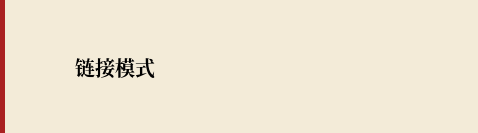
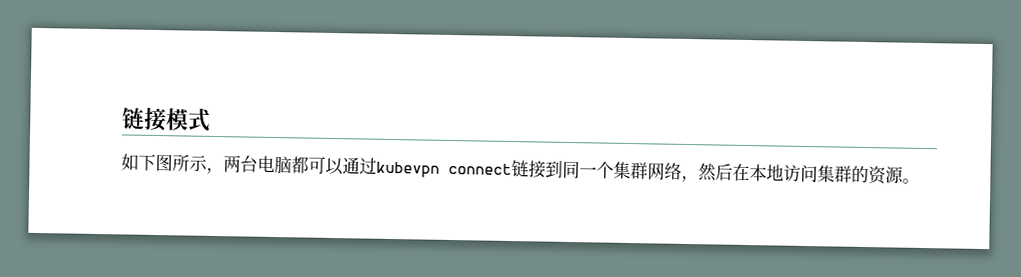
+ 如下图所示，两台电脑都可以通过kubevpn connect链接到同一个集群网络，然后在本地访问集群的资源。

